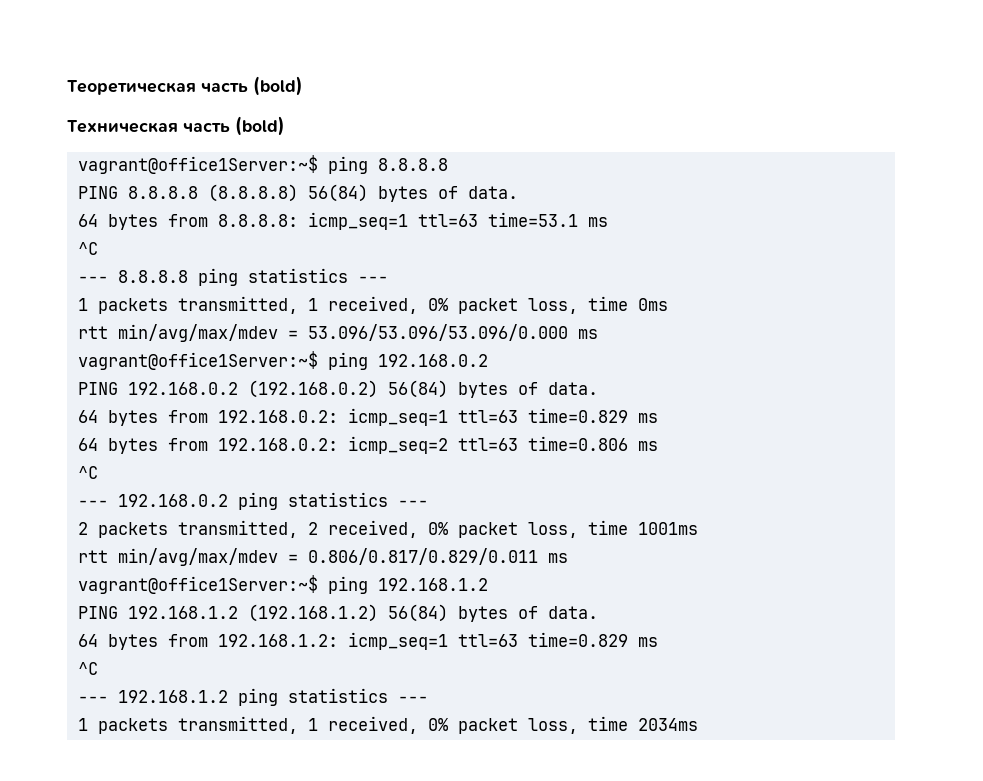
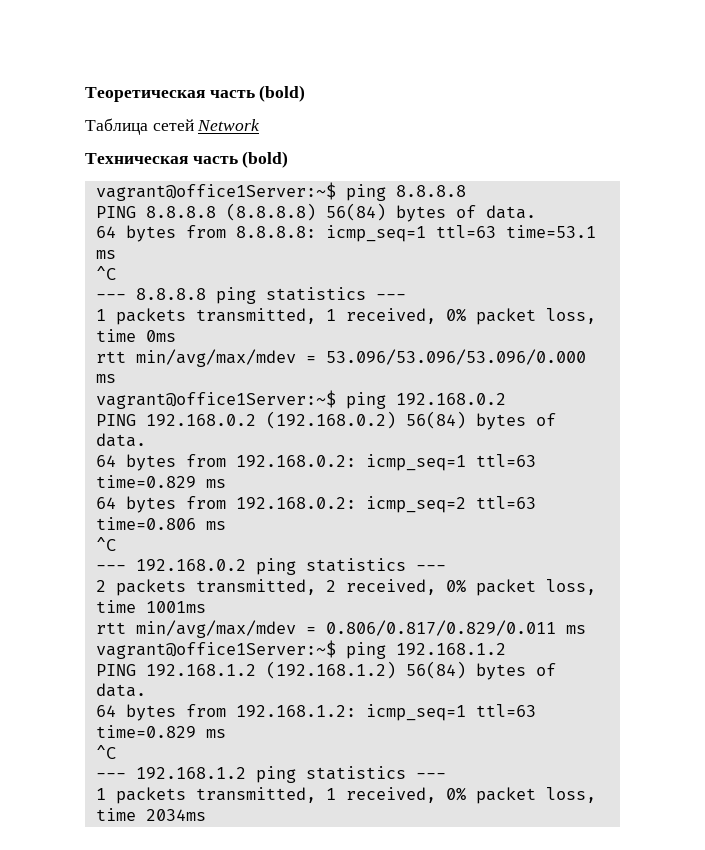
+ Таблица сетей Network

